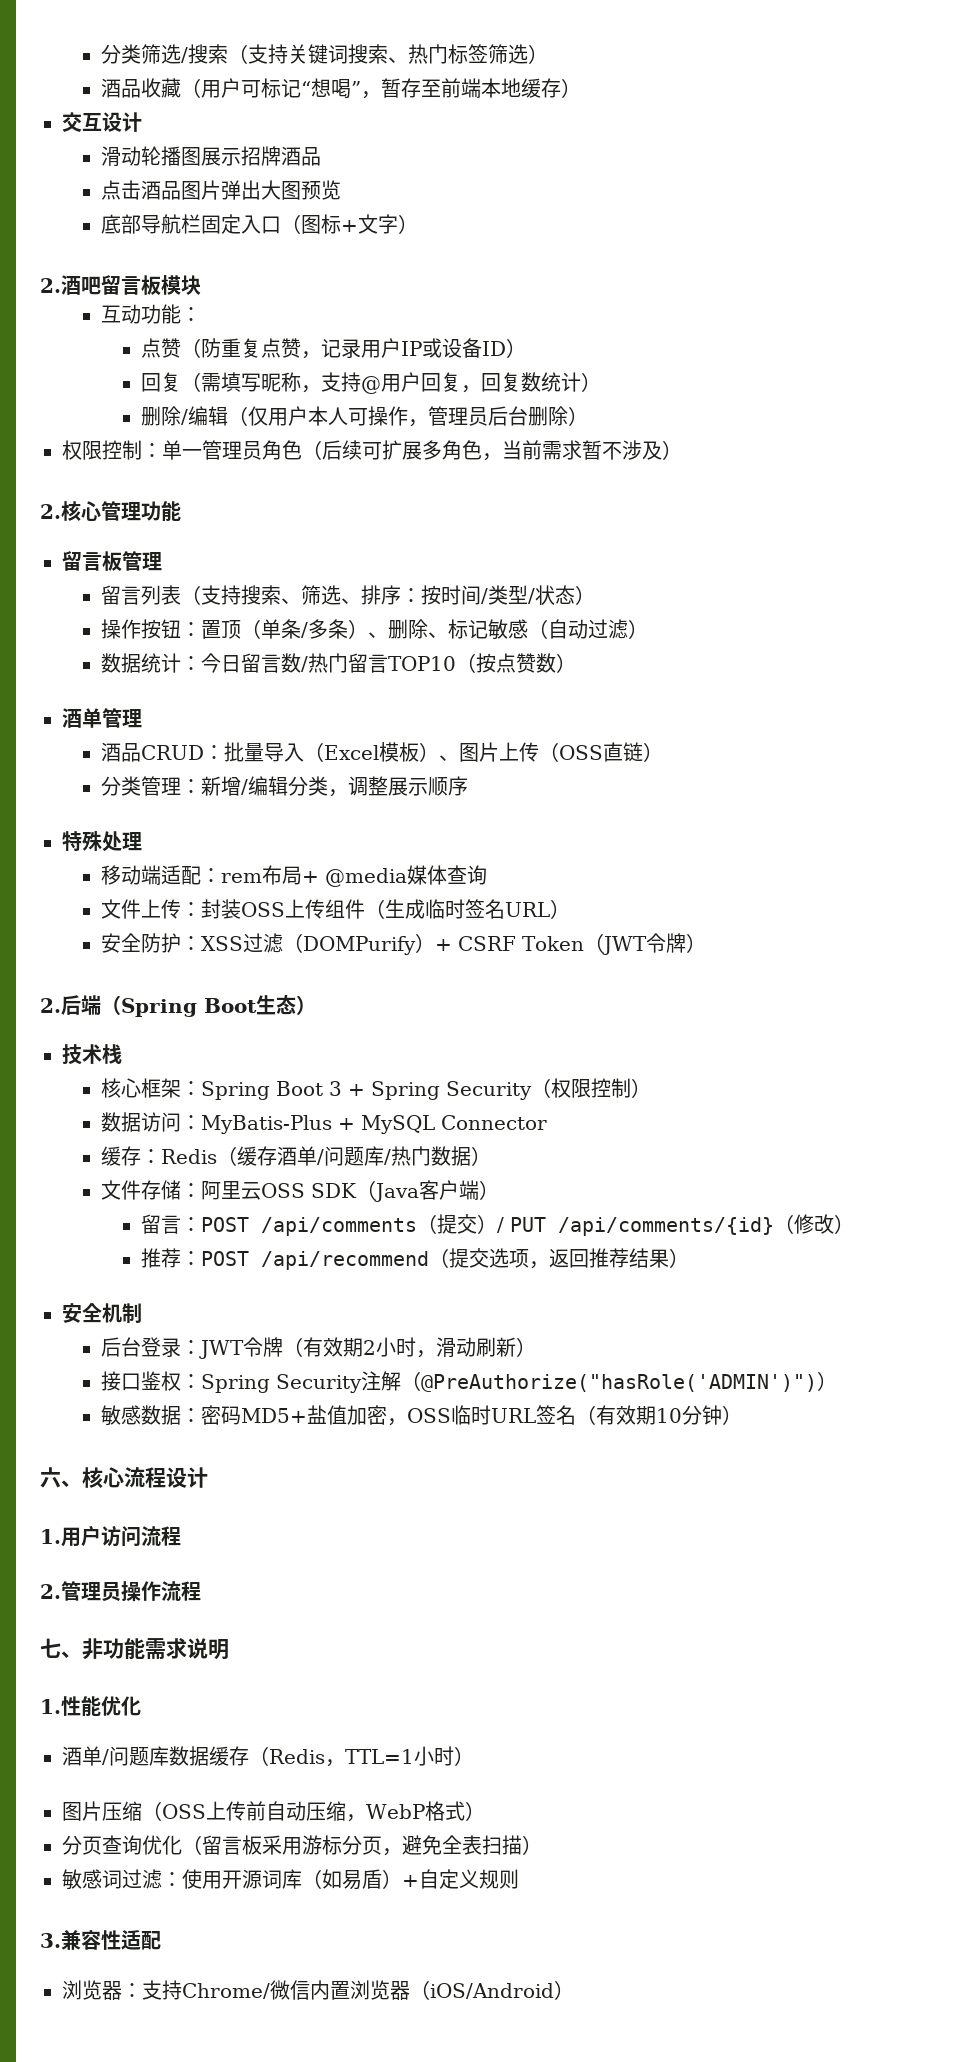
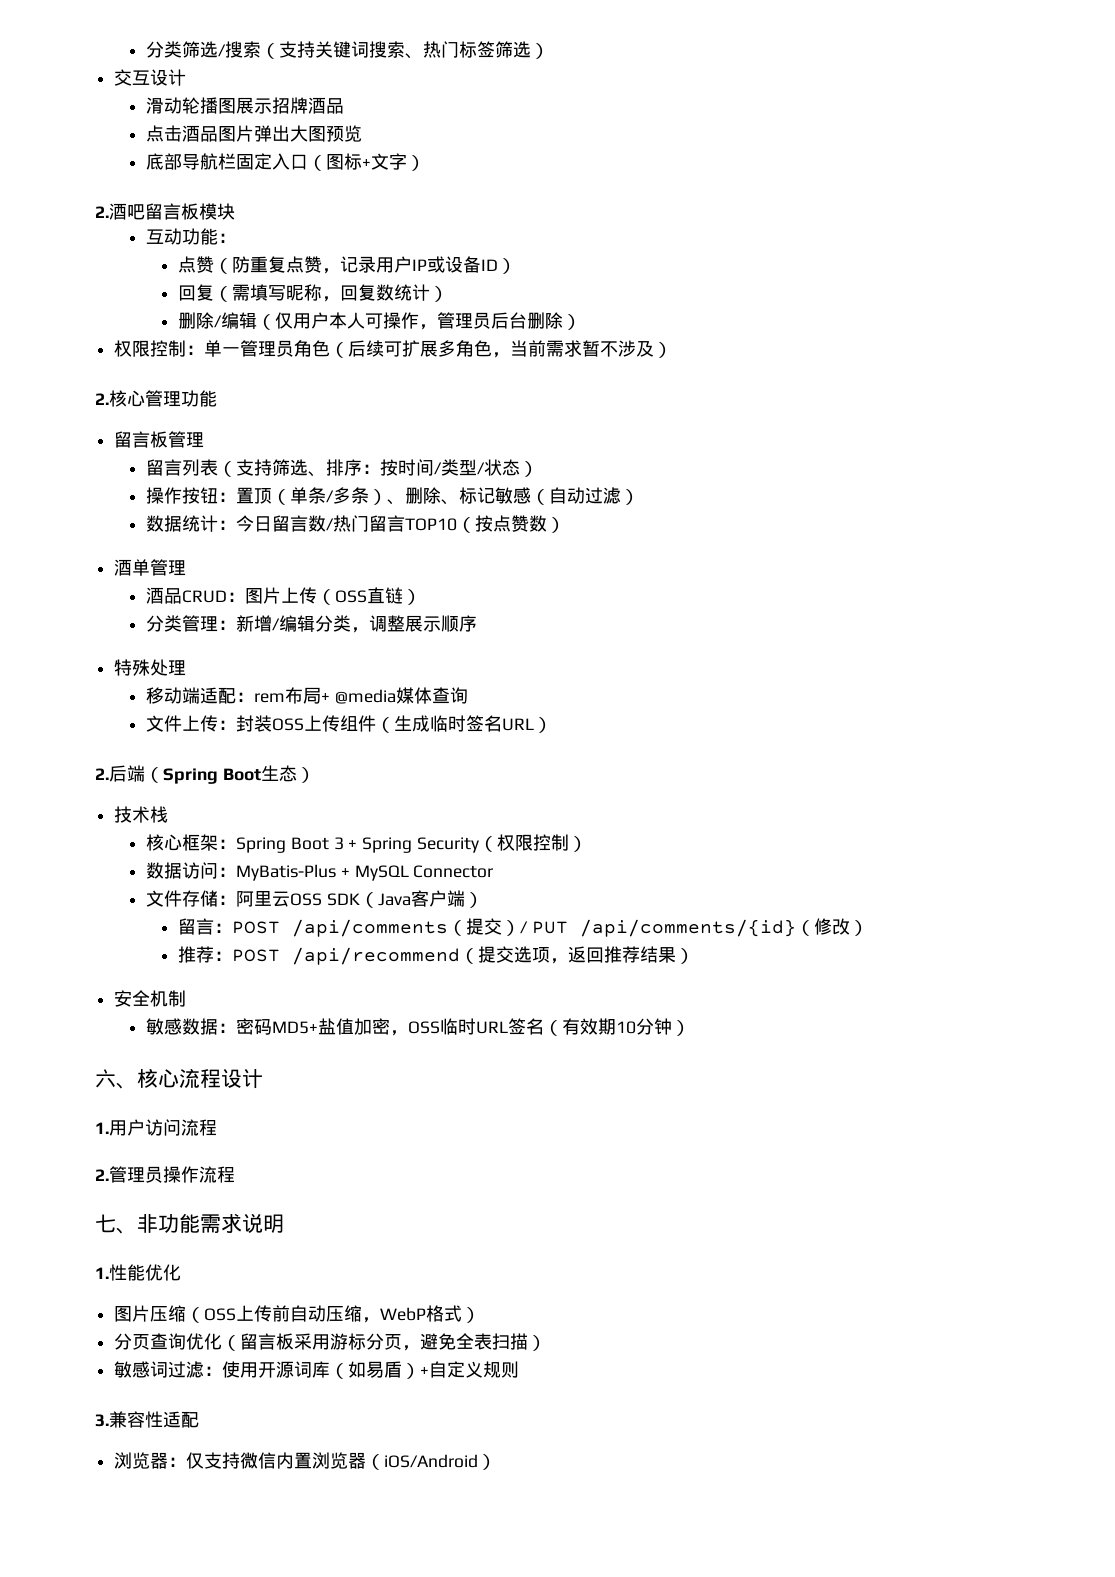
- 酒品收藏（用户可标记“想喝”，暂存至前端本地缓存）
- 回复（需填写昵称，支持@用户回复，回复数统计）
+ 回复（需填写昵称，回复数统计）
- 留言列表（支持搜索、筛选、排序：按时间/类型/状态）
+ 留言列表（支持筛选、排序：按时间/类型/状态）
- 酒品CRUD：批量导入（Excel模板）、图片上传（OSS直链）
+ 酒品CRUD：图片上传（OSS直链）
- 安全防护：XSS过滤（DOMPurify）+ CSRF Token（JWT令牌）
- 缓存：Redis（缓存酒单/问题库/热门数据）
- 后台登录：JWT令牌（有效期2小时，滑动刷新）
- 接口鉴权：Spring Security注解（@PreAuthorize("hasRole('ADMIN')")）
- 酒单/问题库数据缓存（Redis，TTL=1小时）
- 浏览器：支持Chrome/微信内置浏览器（iOS/Android）
+ 浏览器：仅支持微信内置浏览器（iOS/Android）

